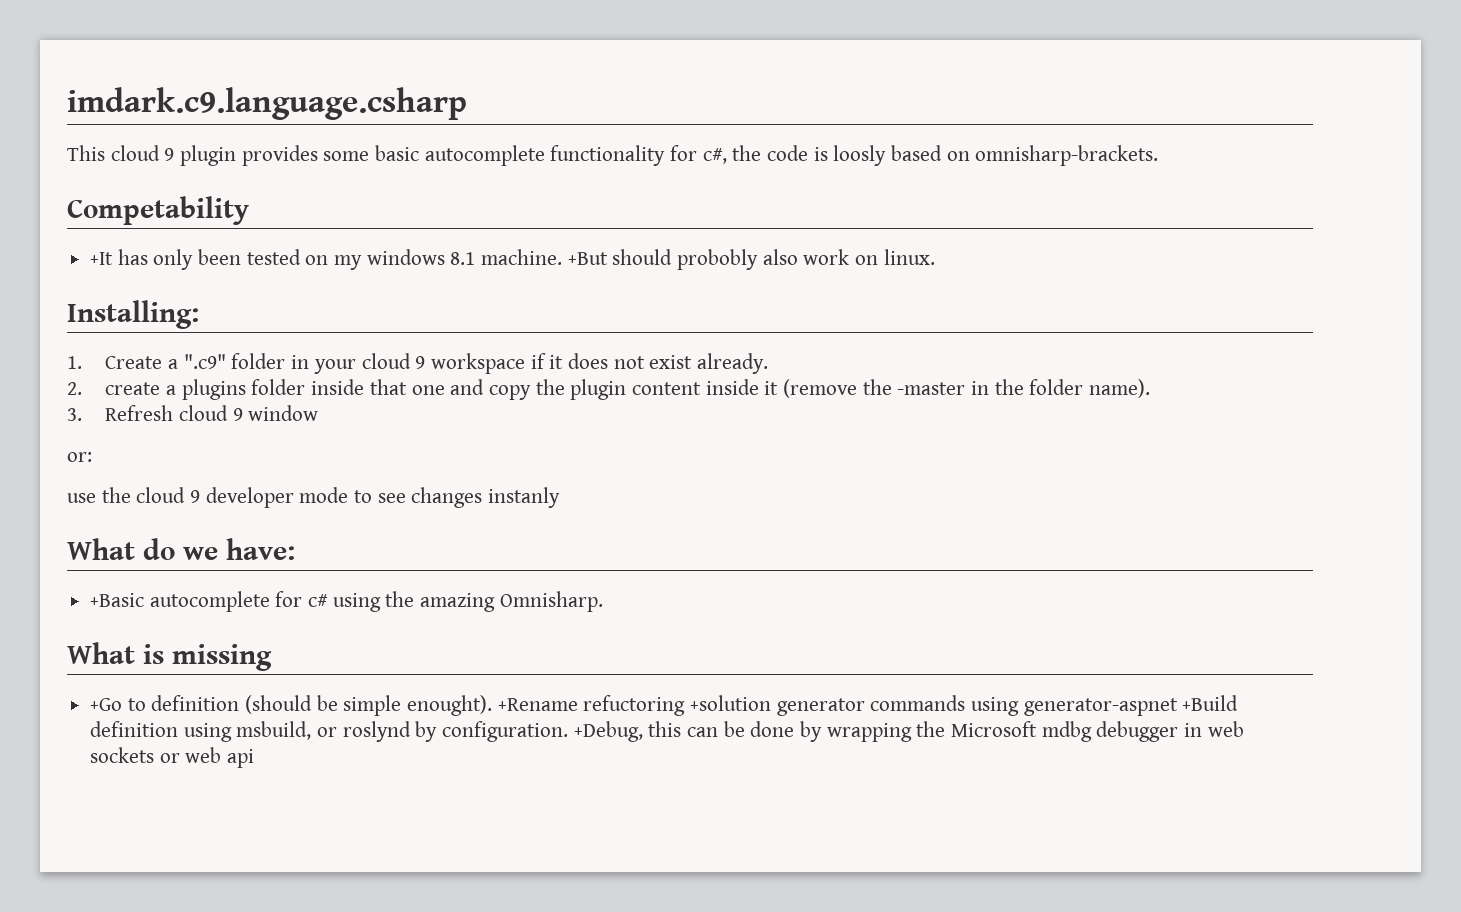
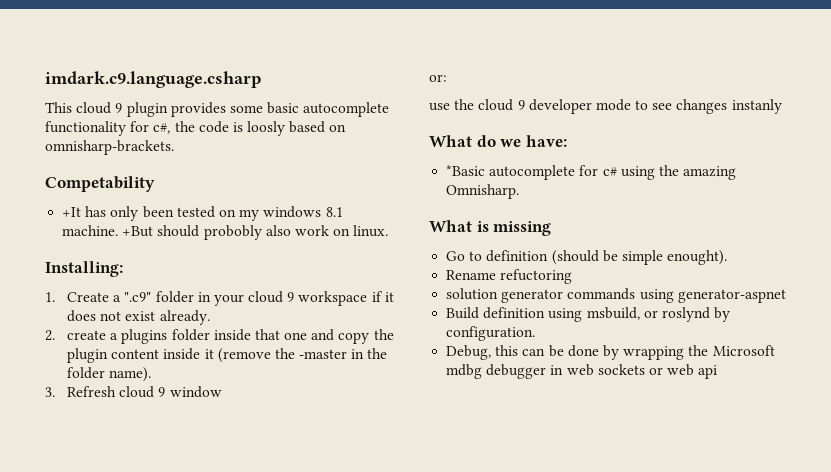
- +Basic autocomplete for c# using the amazing Omnisharp.
+ *Basic autocomplete for c# using the amazing Omnisharp.
- +Go to definition (should be simple enought). +Rename refuctoring +solution generator commands using generator-aspnet +Build definition using msbuild, or roslynd by configuration. +Debug, this can be done by wrapping the Microsoft mdbg debugger in web sockets or web api
+ Go to definition (should be simple enought).
+ Rename refuctoring
+ solution generator commands using generator-aspnet
+ Build definition using msbuild, or roslynd by configuration.
+ Debug, this can be done by wrapping the Microsoft mdbg debugger in web sockets or web api

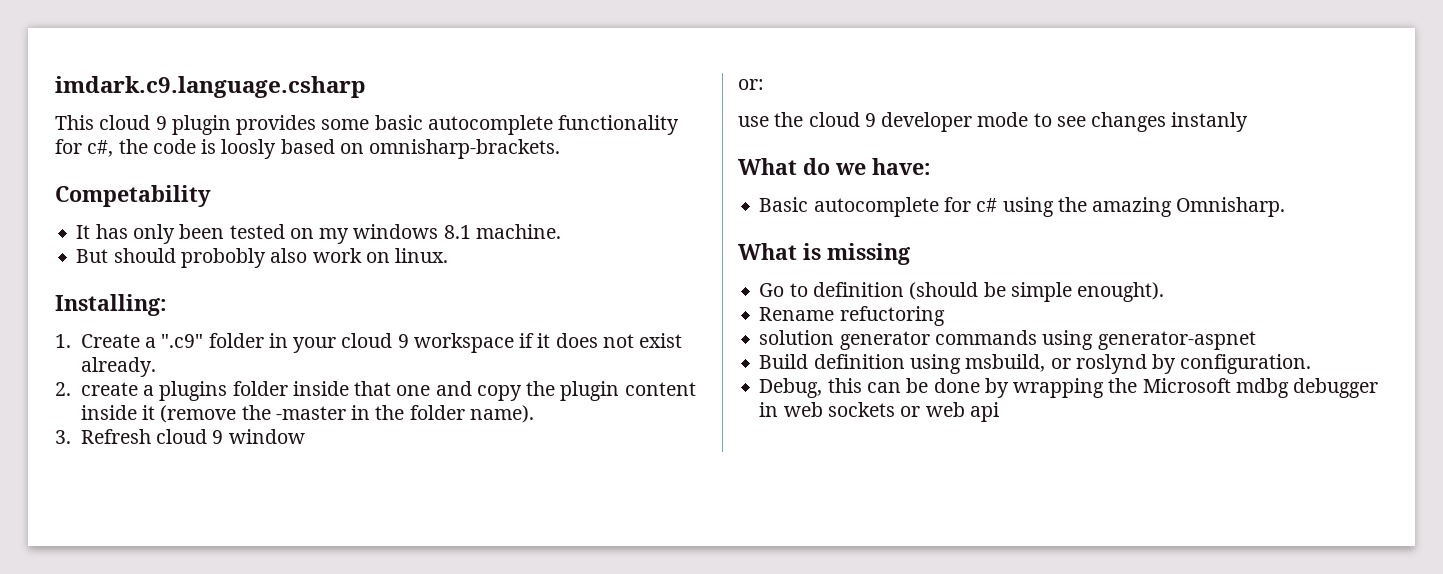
- +It has only been tested on my windows 8.1 machine. +But should probobly also work on linux.
+ It has only been tested on my windows 8.1 machine.
+ But should probobly also work on linux.
- *Basic autocomplete for c# using the amazing Omnisharp.
+ Basic autocomplete for c# using the amazing Omnisharp.

